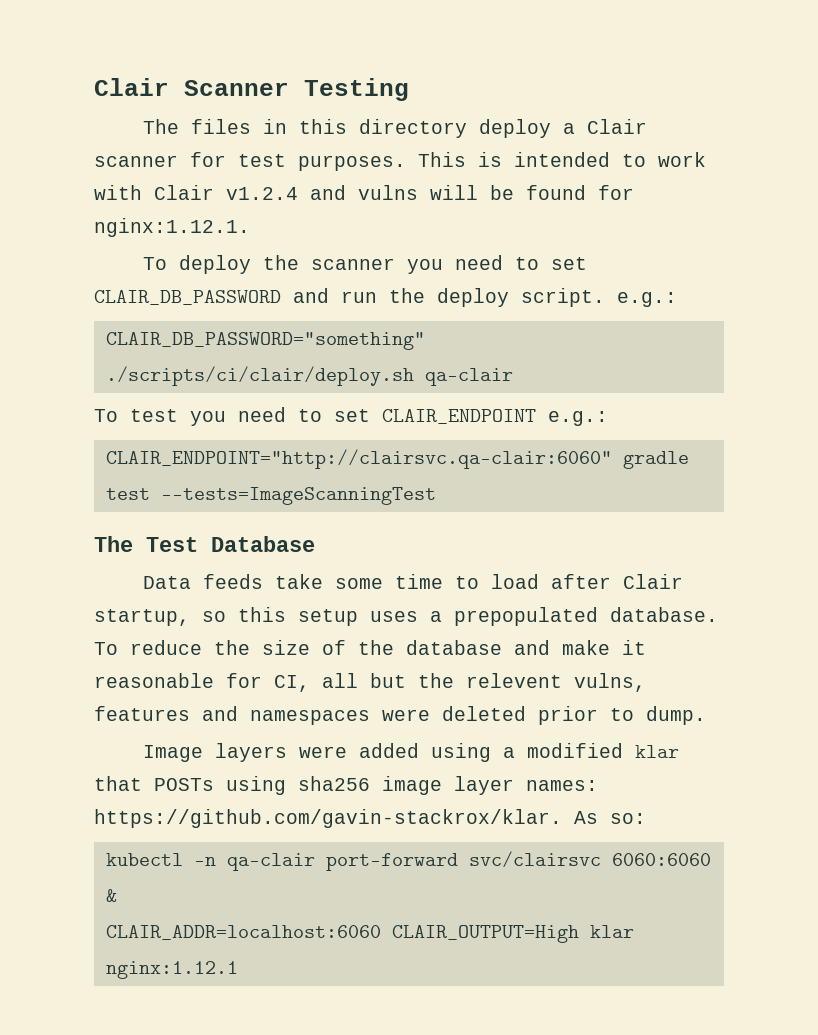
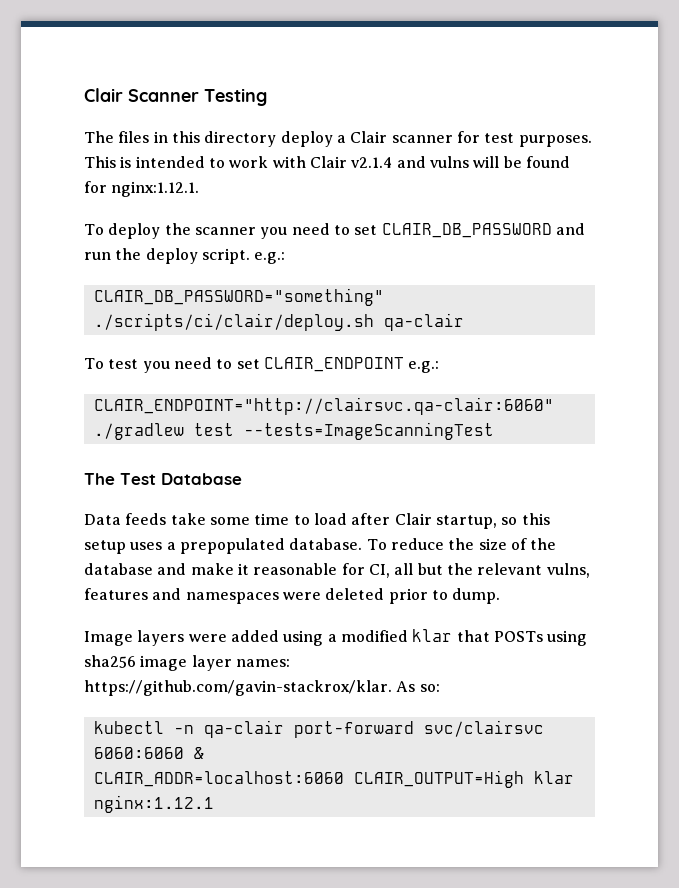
- This is intended to work with Clair v1.2.4 and vulns will be found for nginx:1.12.1.
+ This is intended to work with Clair v2.1.4 and vulns will be found for nginx:1.12.1.
- CLAIR_ENDPOINT="http://clairsvc.qa-clair:6060" gradle test --tests=ImageScanningTest
+ CLAIR_ENDPOINT="http://clairsvc.qa-clair:6060" ./gradlew test --tests=ImageScanningTest
- To reduce the size of the database and make it reasonable for CI, all but the relevent vulns, features and namespaces were deleted prior to dump.
+ To reduce the size of the database and make it reasonable for CI, all but the relevant vulns, features and namespaces were deleted prior to dump.

